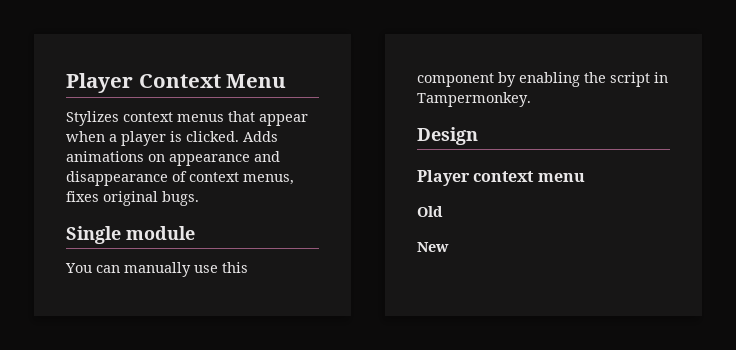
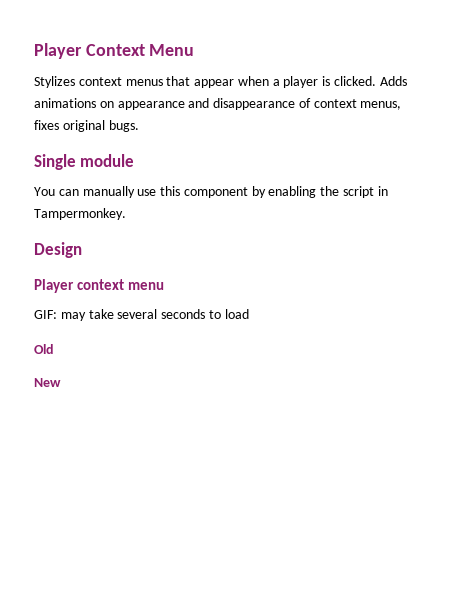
+ GIF: may take several seconds to load

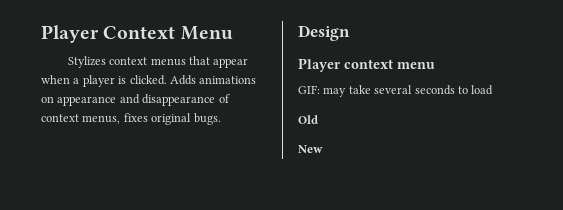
- Single module
- You can manually use this component by enabling the script in Tampermonkey.

